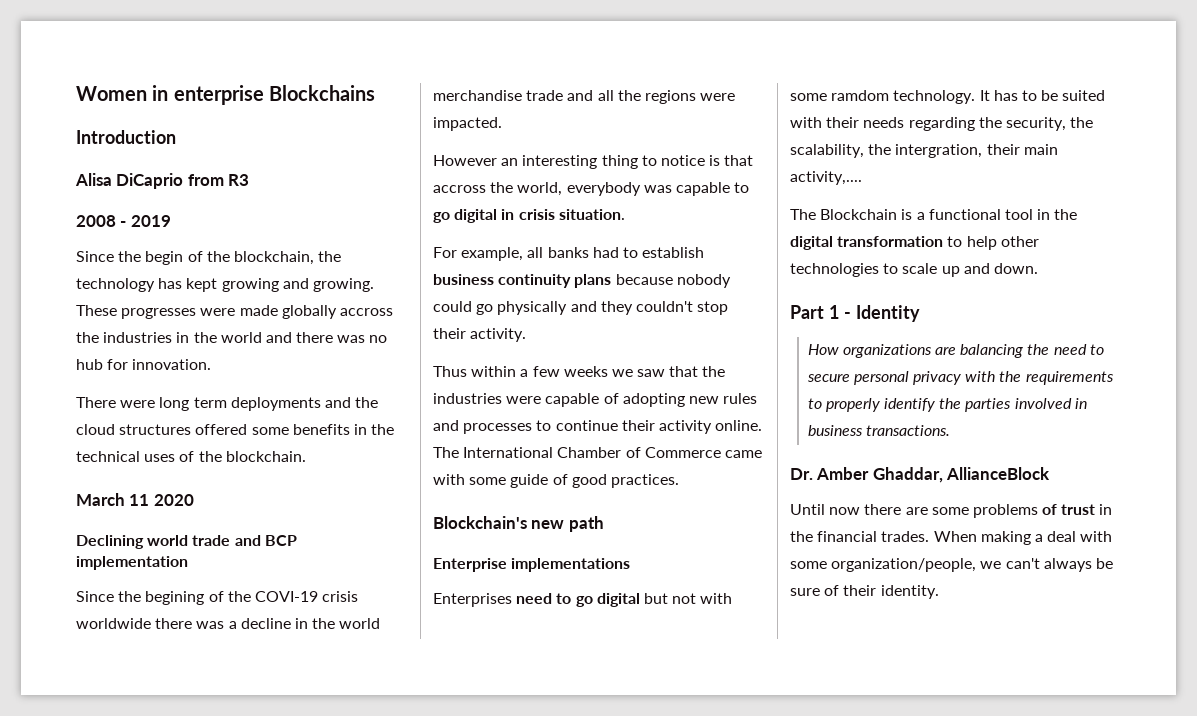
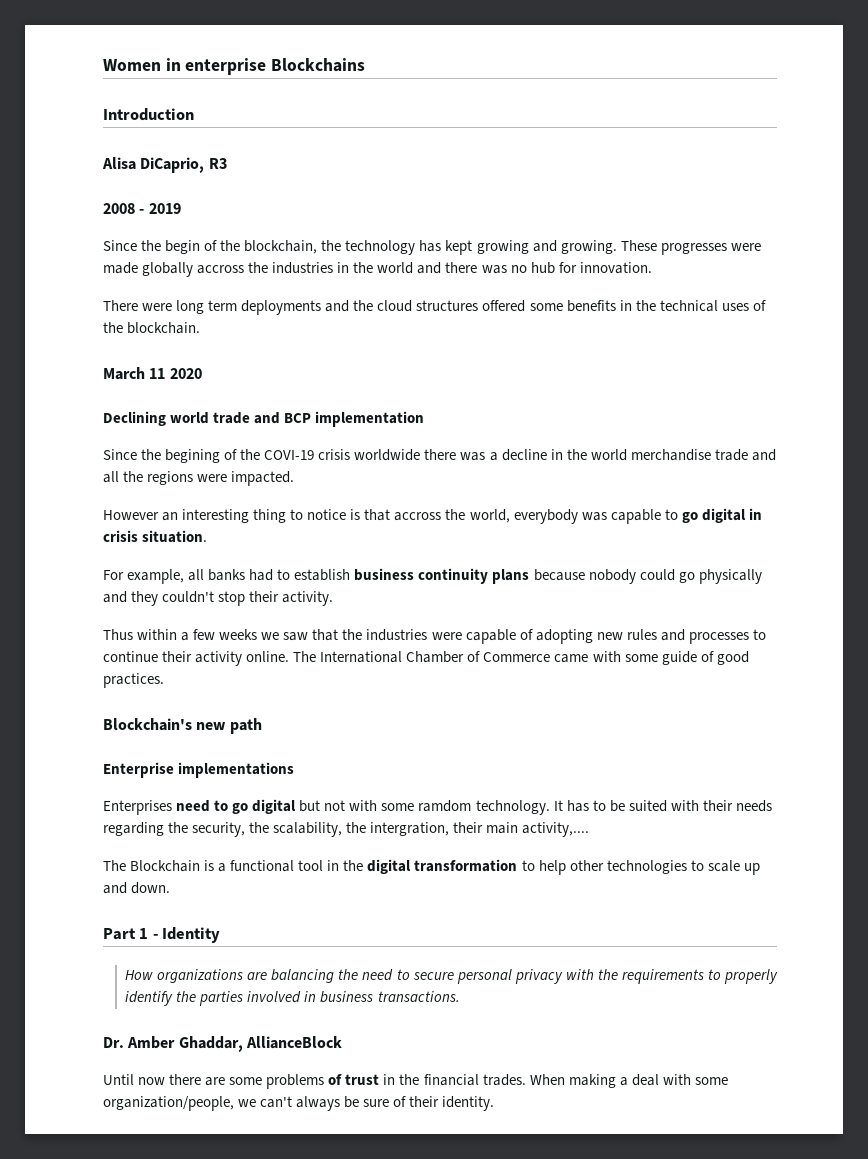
- Alisa DiCaprio from R3
+ Alisa DiCaprio, R3

